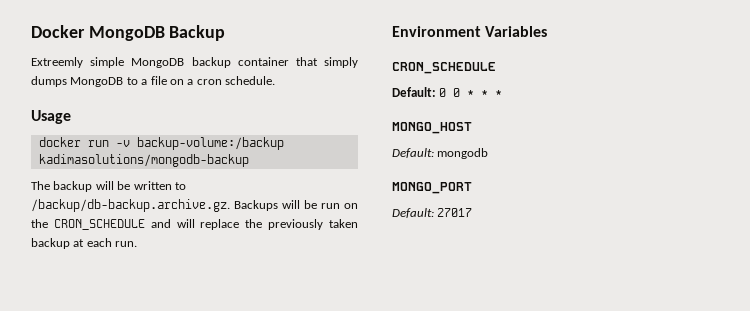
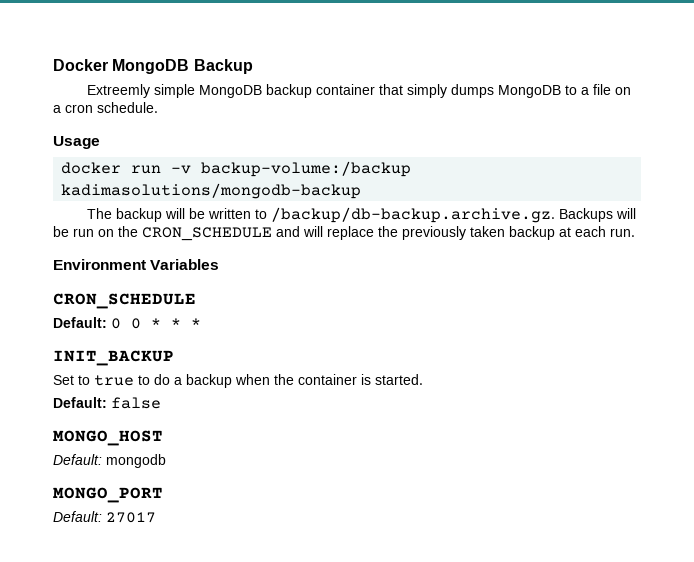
+ INIT_BACKUP
+ Set to true to do a backup when the container is started.
+ Default: false

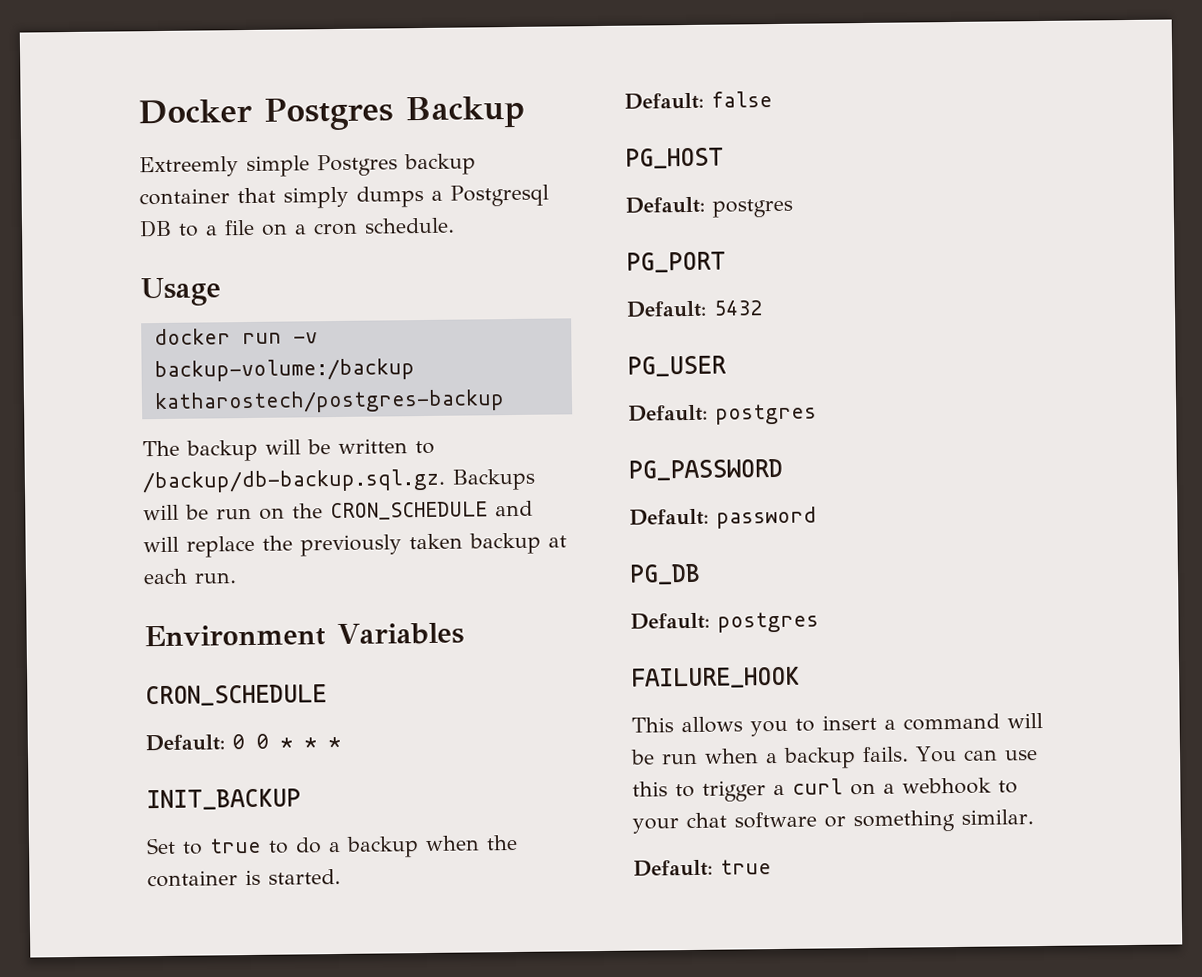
- Docker MongoDB Backup
+ Docker Postgres Backup
- Extreemly simple MongoDB backup container that simply dumps MongoDB to a file on a cron schedule.
+ Extreemly simple Postgres backup container that simply dumps a Postgresql DB to a file on a cron schedule.
- docker run -v backup-volume:/backup kadimasolutions/mongodb-backup
+ docker run -v backup-volume:/backup katharostech/postgres-backup
- The backup will be written to /backup/db-backup.archive.gz. Backups will be run on the CRON_SCHEDULE and will replace the previously taken backup at each run.
+ The backup will be written to /backup/db-backup.sql.gz. Backups will be run on the CRON_SCHEDULE and will replace the previously taken backup at each run.
- MONGO_HOST
- Default: mongodb
- MONGO_PORT
- Default: 27017
+ PG_HOST
+ Default: postgres
+ PG_PORT
+ Default: 5432
+ PG_USER
+ Default: postgres
+ PG_PASSWORD
+ Default: password
+ PG_DB
+ Default: postgres
+ FAILURE_HOOK
+ This allows you to insert a command will be run when a backup fails. You can use this to trigger a curl on a webhook to your chat software or something similar.
+ Default: true

